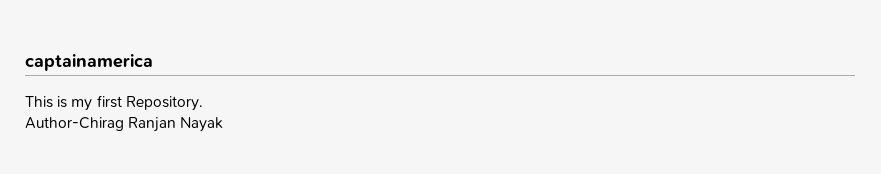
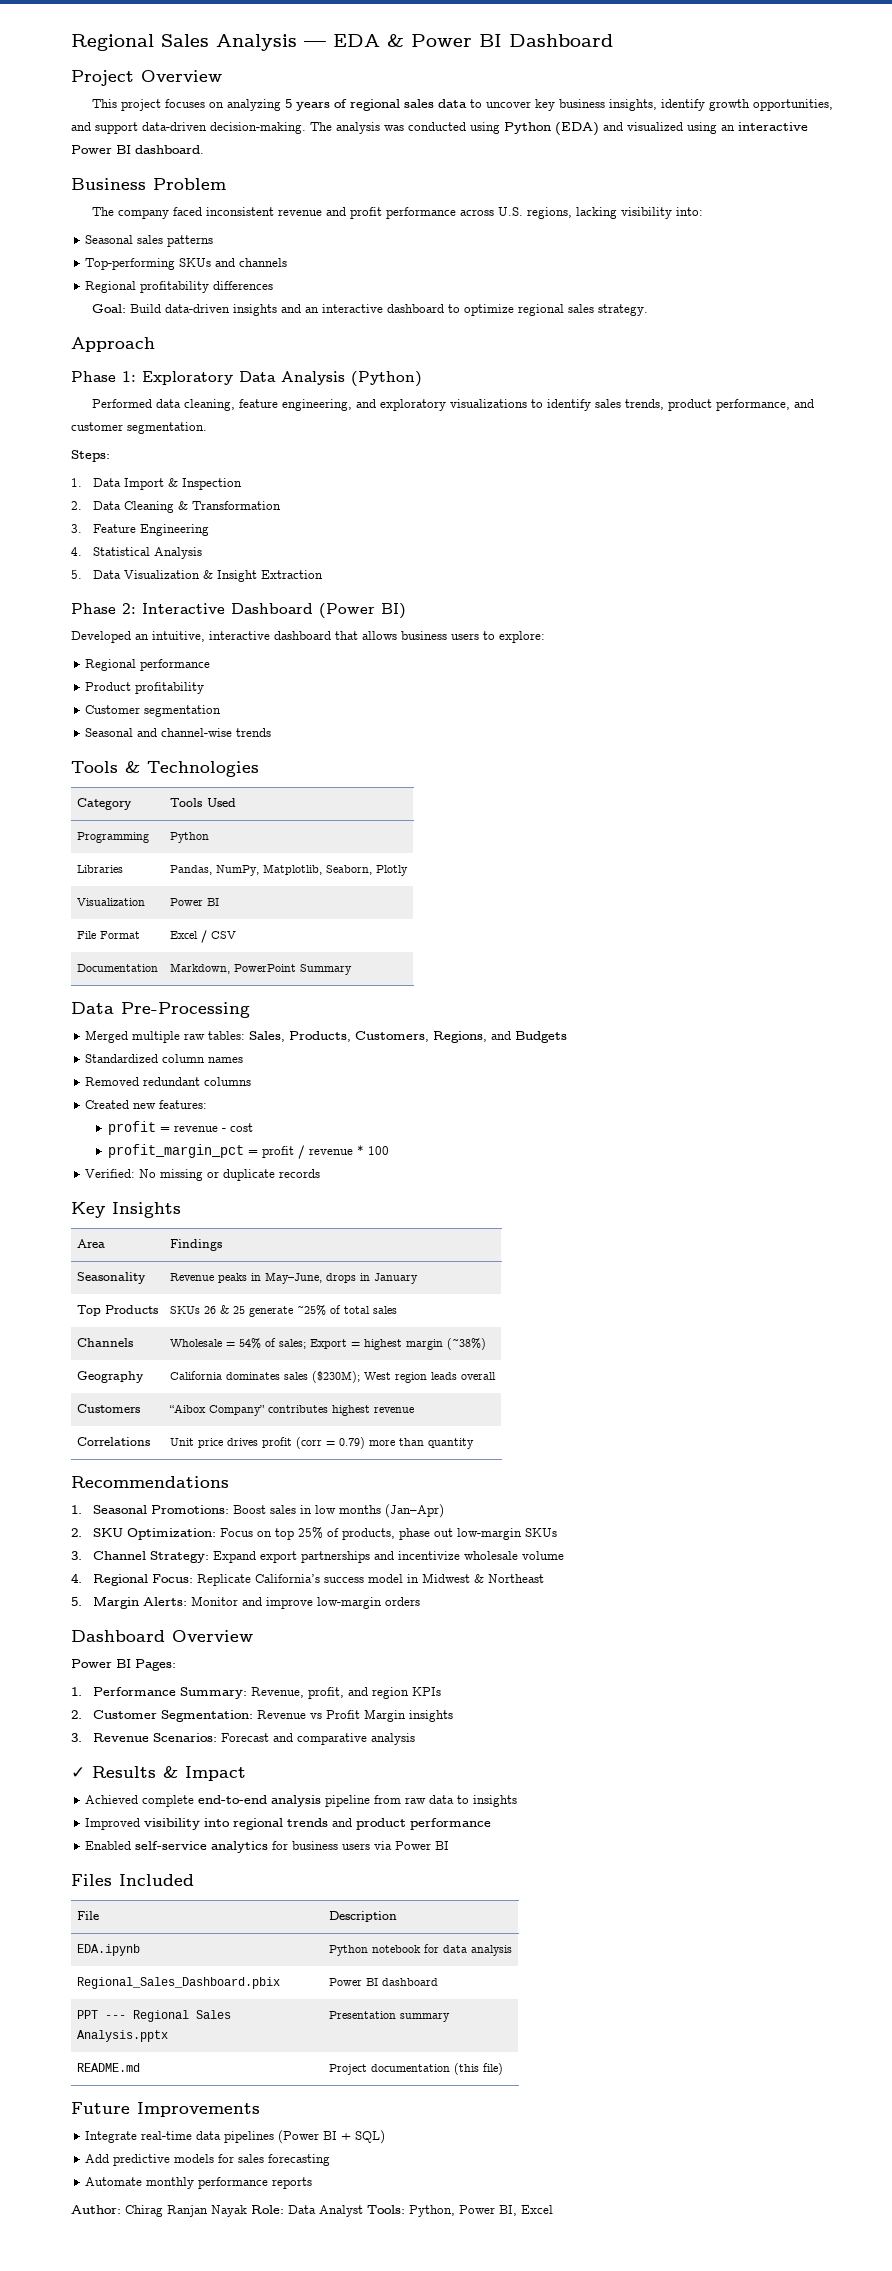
- captainamerica
- This is my first Repository.
- Author-Chirag Ranjan Nayak
+ Regional Sales Analysis — EDA & Power BI Dashboard
+ Project Overview
+ This project focuses on analyzing 5 years of regional sales data to uncover key business insights, identify growth opportunities, and support data-driven decision-making. The analysis was conducted using Python (EDA) and visualized using an interactive Power BI dashboard.
+ Business Problem
+ The company faced inconsistent revenue and profit performance across U.S. regions, lacking visibility into:
+ Seasonal sales patterns
+ Top-performing SKUs and channels
+ Regional profitability differences
+ Goal: Build data-driven insights and an interactive dashboard to optimize regional sales strategy.
+ Approach
+ Phase 1: Exploratory Data Analysis (Python)
+ Performed data cleaning, feature engineering, and exploratory visualizations to identify sales trends, product performance, and customer segmentation.
+ Steps:
+ 1. Data Import & Inspection
+ 2. Data Cleaning & Transformation
+ 3. Feature Engineering
+ 4. Statistical Analysis
+ 5. Data Visualization & Insight Extraction
+ Phase 2: Interactive Dashboard (Power BI)
+ Developed an intuitive, interactive dashboard that allows business users to explore:
+ Regional performance
+ Product profitability
+ Customer segmentation
+ Seasonal and channel-wise trends
+ Tools & Technologies
+ Category | Tools Used
+ Programming | Python
+ Libraries | Pandas, NumPy, Matplotlib, Seaborn, Plotly
+ Visualization | Power BI
+ File Format | Excel / CSV
+ Documentation | Markdown, PowerPoint Summary
+ Data Pre-Processing
+ Merged multiple raw tables: Sales, Products, Customers, Regions, and Budgets
+ Standardized column names
+ Removed redundant columns
+ Created new features:
+ profit = revenue - cost
+ profit_margin_pct = profit / revenue * 100
+ Verified: No missing or duplicate records
+ Key Insights
+ Area | Findings
+ Seasonality | Revenue peaks in May–June, drops in January
+ Top Products | SKUs 26 & 25 generate ~25% of total sales
+ Channels | Wholesale = 54% of sales; Export = highest margin (~38%)
+ Geography | California dominates sales ($230M); West region leads overall
+ Customers | “Aibox Company” contributes highest revenue
+ Correlations | Unit price drives profit (corr = 0.79) more than quantity
+ Recommendations
+ 1. Seasonal Promotions: Boost sales in low months (Jan–Apr)
+ 2. SKU Optimization: Focus on top 25% of products, phase out low-margin SKUs
+ 3. Channel Strategy: Expand export partnerships and incentivize wholesale volume
+ 4. Regional Focus: Replicate California’s success model in Midwest & Northeast
+ 5. Margin Alerts: Monitor and improve low-margin orders
+ Dashboard Overview
+ Power BI Pages:
+ 1. Performance Summary: Revenue, profit, and region KPIs
+ 2. Customer Segmentation: Revenue vs Profit Margin insights
+ 3. Revenue Scenarios: Forecast and comparative analysis
+ ✓ Results & Impact
+ Achieved complete end-to-end analysis pipeline from raw data to insights
+ Improved visibility into regional trends and product performance
+ Enabled self-service analytics for business users via Power BI
+ Files Included
+ File | Description
+ EDA.ipynb | Python notebook for data analysis
+ Regional_Sales_Dashboard.pbix | Power BI dashboard
+ PPT --- Regional Sales Analysis.pptx | Presentation summary
+ README.md | Project documentation (this file)
+ Future Improvements
+ Integrate real-time data pipelines (Power BI + SQL)
+ Add predictive models for sales forecasting
+ Automate monthly performance reports
+ Author: Chirag Ranjan Nayak Role: Data Analyst Tools: Python, Power BI, Excel

